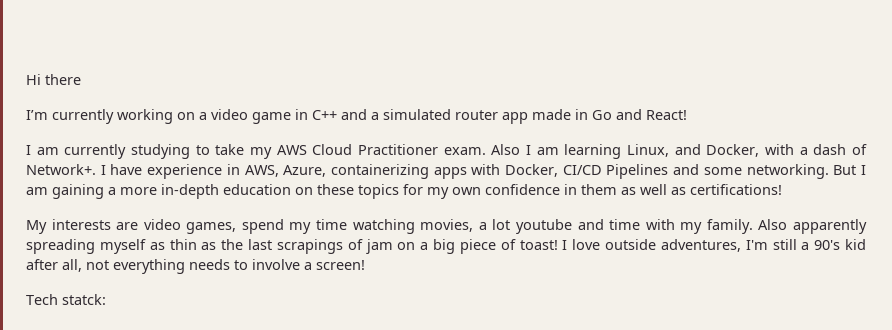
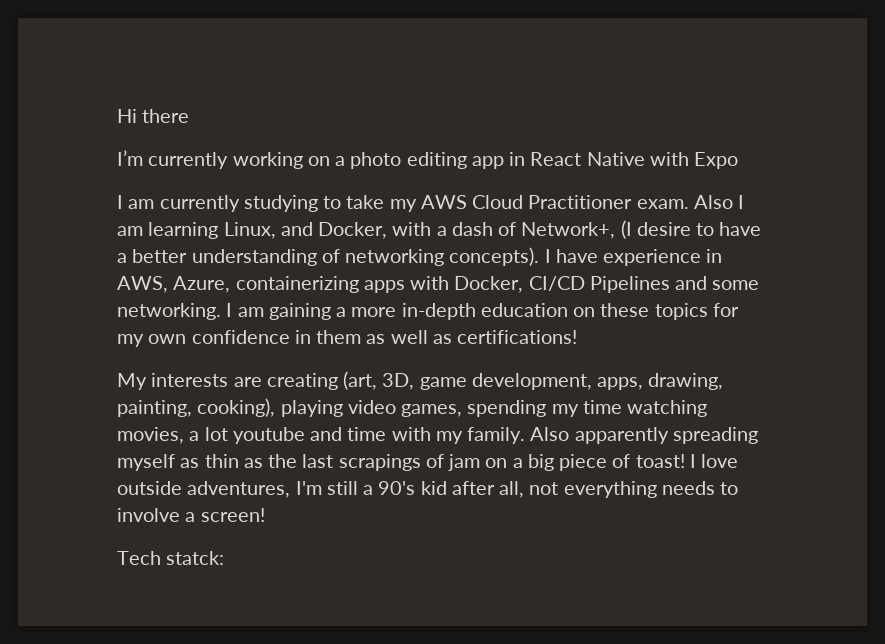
- I’m currently working on a video game in C++ and a simulated router app made in Go and React!
+ I’m currently working on a photo editing app in React Native with Expo
- Also I am learning Linux, and Docker, with a dash of Network+.
+ Also I am learning Linux, and Docker, with a dash of Network+, (I desire to have a better understanding of networking concepts).
- But I am gaining a more in-depth education on these topics for my own confidence in them as well as certifications!
+ I am gaining a more in-depth education on these topics for my own confidence in them as well as certifications!
- My interests are video games, spend my time watching movies, a lot youtube and time with my family.
+ My interests are creating (art, 3D, game development, apps, drawing, painting, cooking), playing video games, spending my time watching movies, a lot youtube and time with my family.

